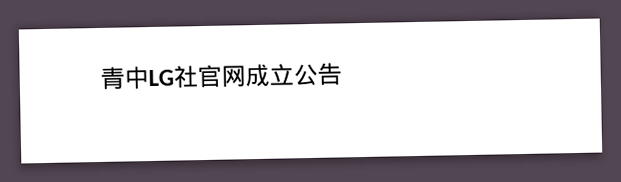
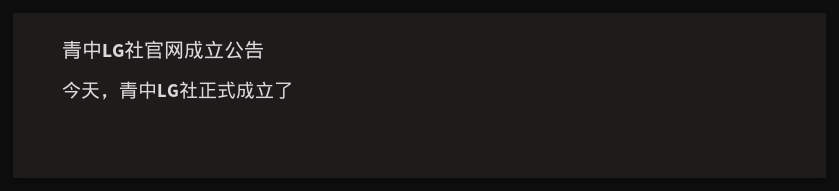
+ 今天，青中LG社正式成立了

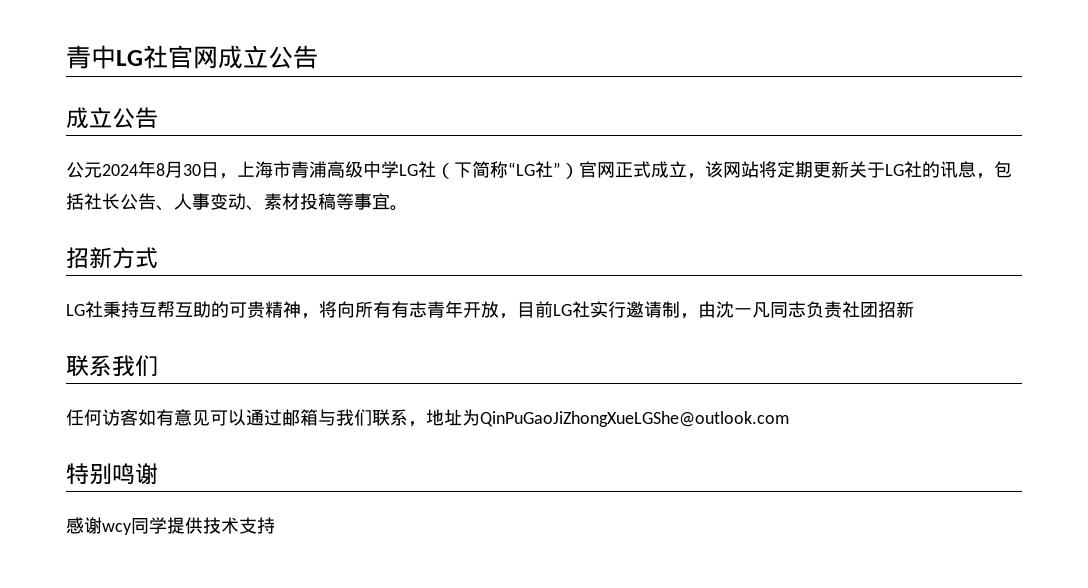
  青中LG社官网成立公告
- 今天，青中LG社正式成立了
+ 成立公告
+ 公元2024年8月30日，上海市青浦高级中学LG社（下简称“LG社”）官网正式成立，该网站将定期更新关于LG社的讯息，包括社长公告、人事变动、素材投稿等事宜。
+ 招新方式
+ LG社秉持互帮互助的可贵精神，将向所有有志青年开放，目前LG社实行邀请制，由沈一凡同志负责社团招新
+ 联系我们
+ 任何访客如有意见可以通过邮箱与我们联系，地址为QinPuGaoJiZhongXueLGShe@outlook.com
+ 特别鸣谢
+ 感谢wcy同学提供技术支持

